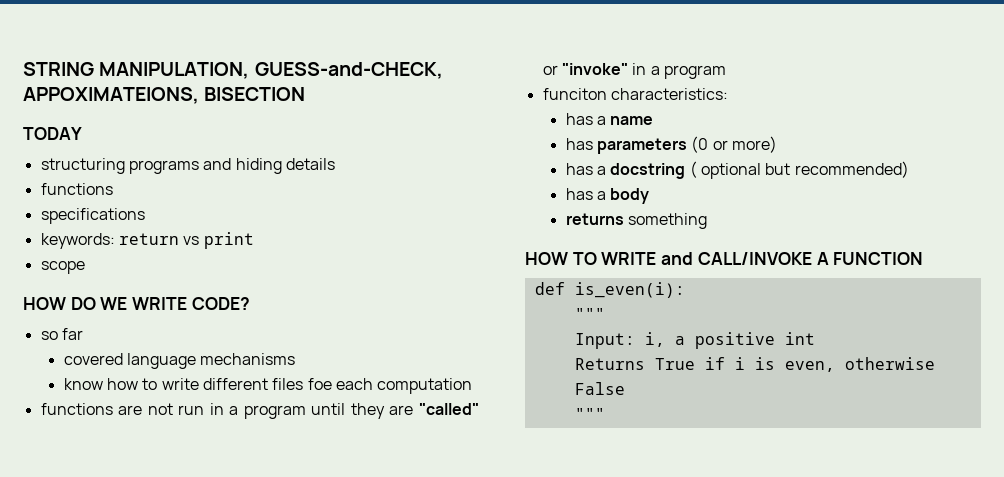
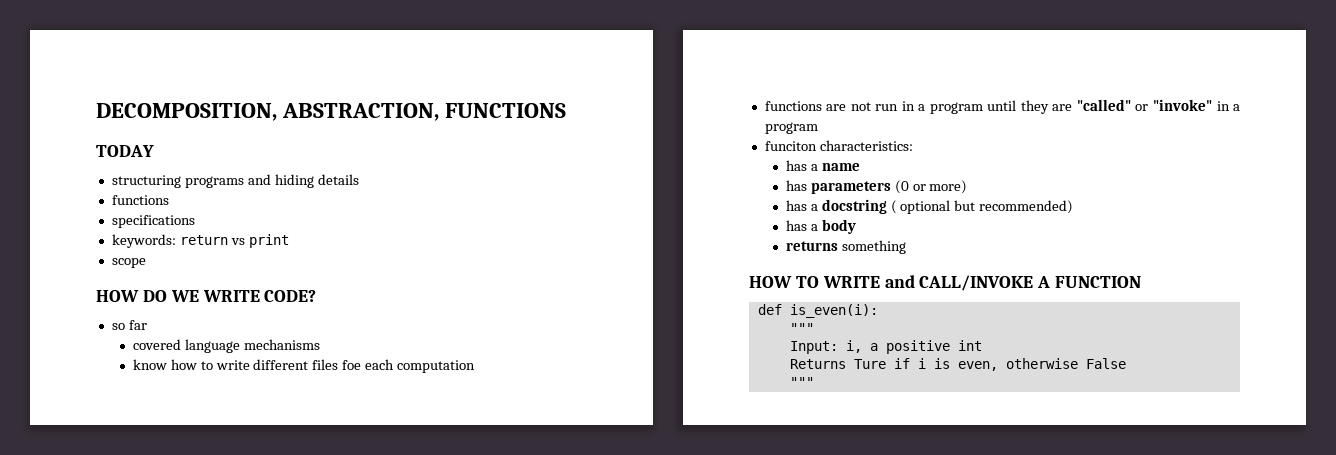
- STRING MANIPULATION, GUESS-and-CHECK, APPOXIMATEIONS, BISECTION
+ DECOMPOSITION, ABSTRACTION, FUNCTIONS
- Returns True if i is even, otherwise False
+ Returns Ture if i is even, otherwise False

